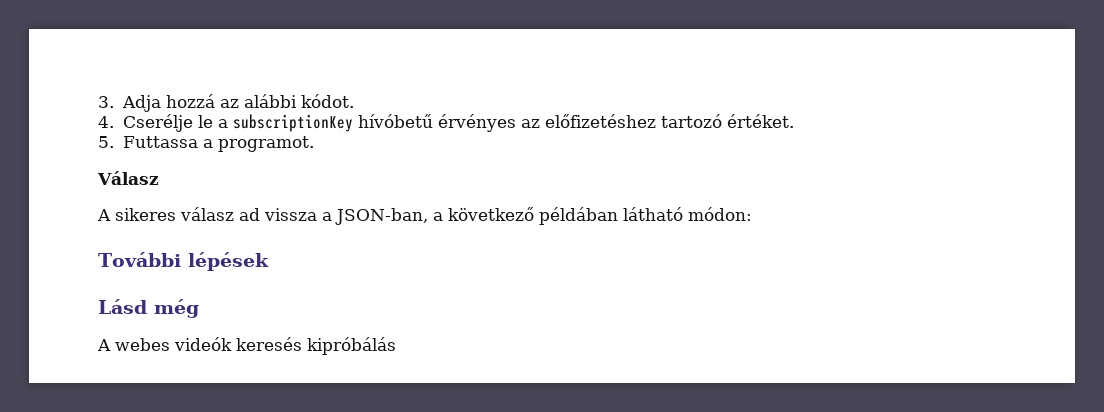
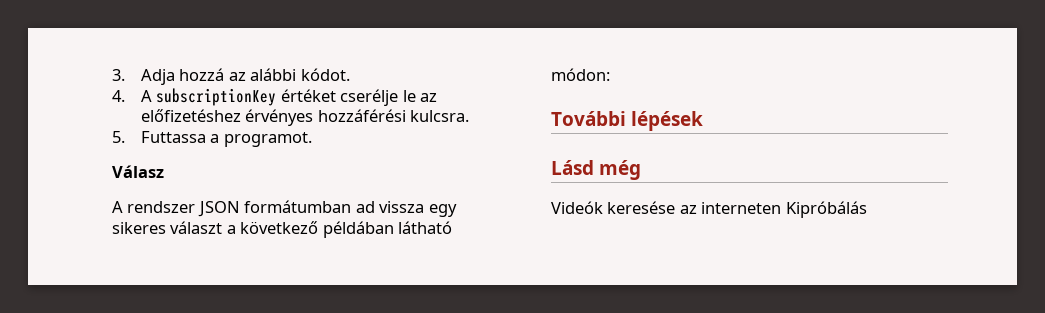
- 4. Cserélje le a subscriptionKey hívóbetű érvényes az előfizetéshez tartozó értéket.
+ 4. A subscriptionKey értéket cserélje le az előfizetéshez érvényes hozzáférési kulcsra.
- A sikeres válasz ad vissza a JSON-ban, a következő példában látható módon:
+ A rendszer JSON formátumban ad vissza egy sikeres választ a következő példában látható módon:
- A webes videók keresés kipróbálás
+ Videók keresése az interneten Kipróbálás

